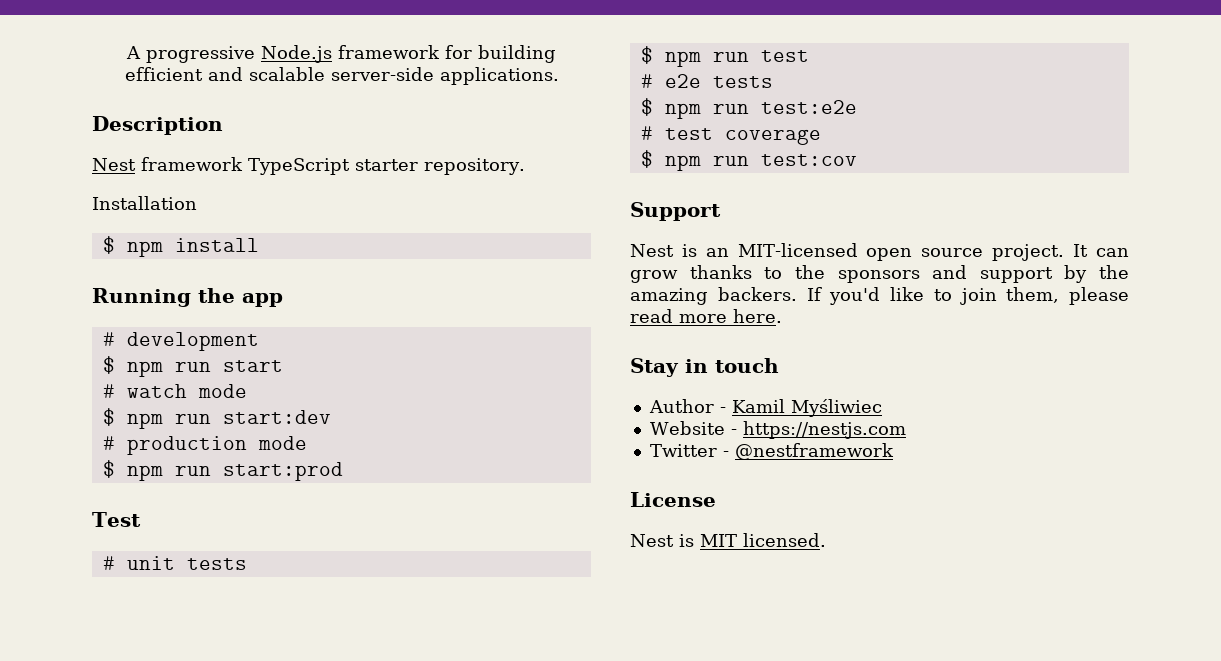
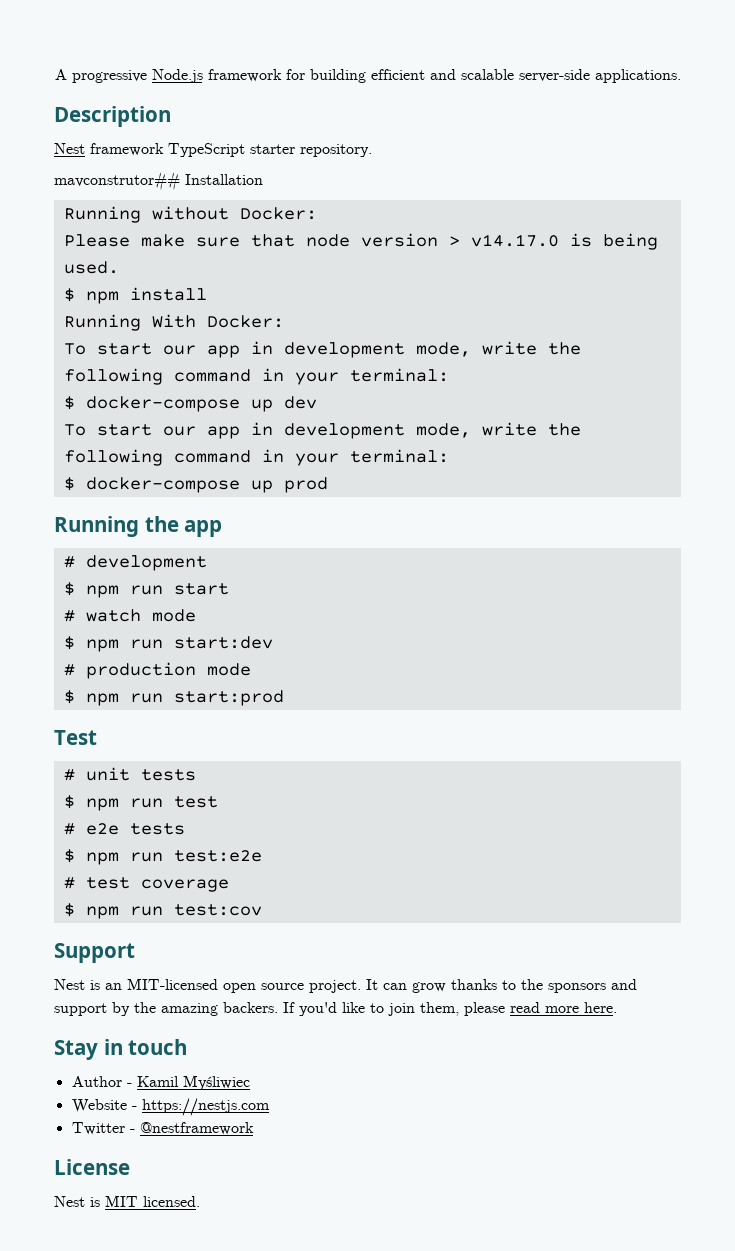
- Installation
+ mavconstrutor## Installation
+ Running without Docker:
+ Please make sure that node version > v14.17.0 is being used.
  $ npm install
+ Running With Docker:
+ To start our app in development mode, write the following command in your terminal:
+ $ docker-compose up dev
+ To start our app in development mode, write the following command in your terminal:
+ $ docker-compose up prod

